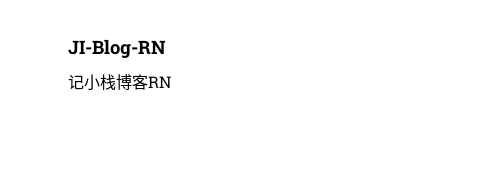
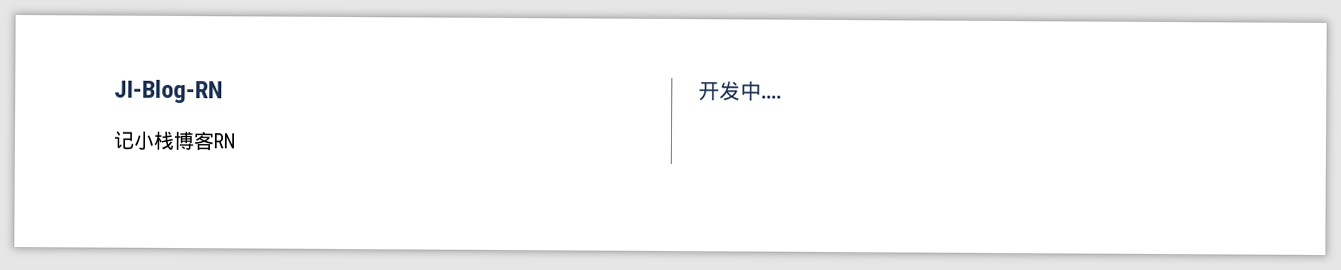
+ 开发中....

